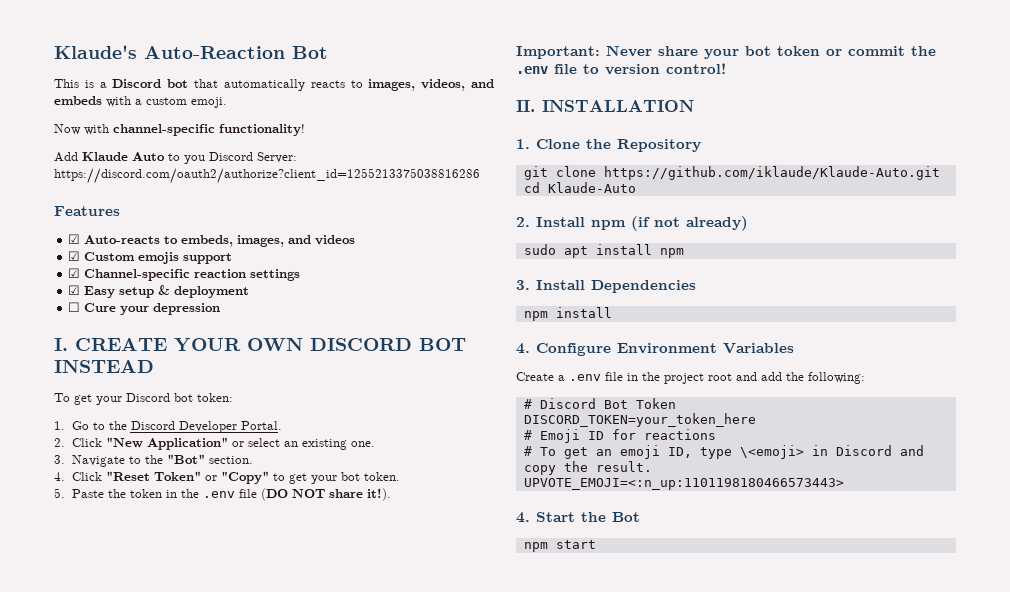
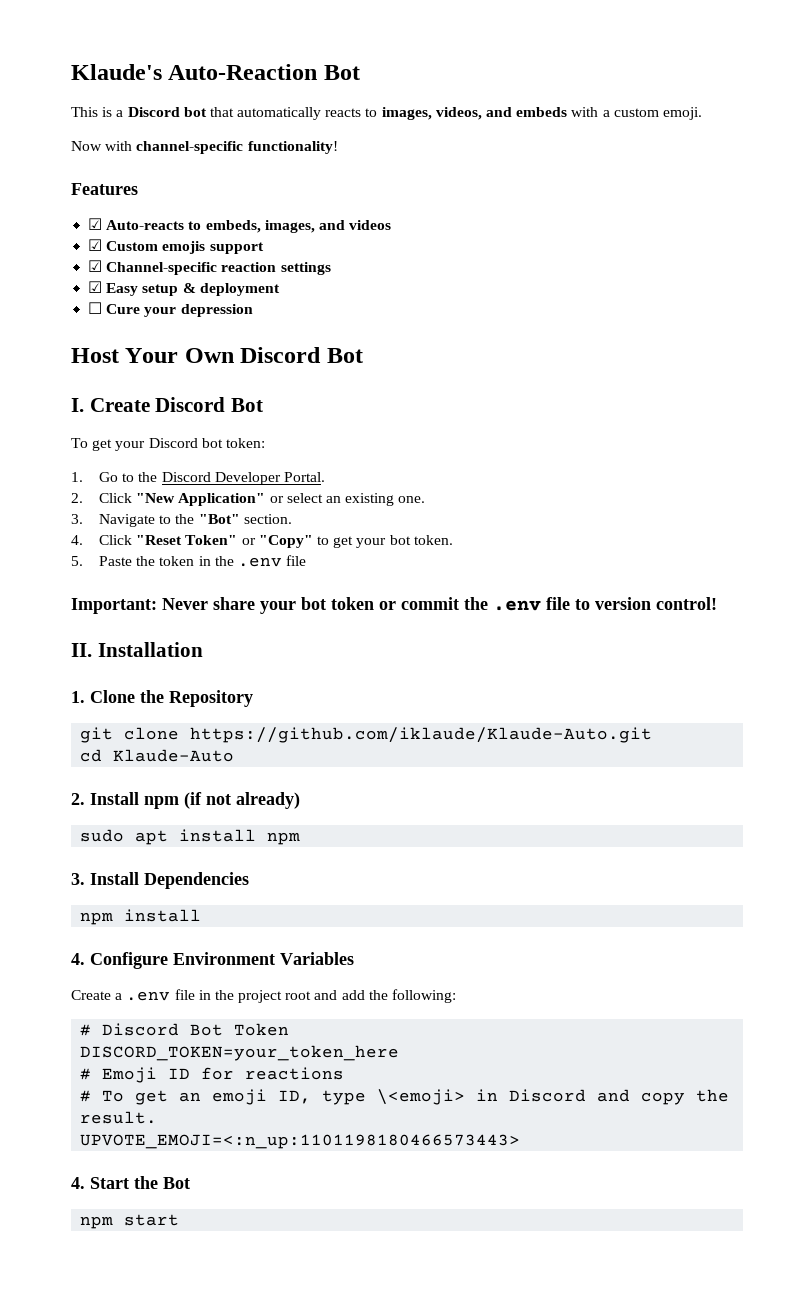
- Add Klaude Auto to you Discord Server: https://discord.com/oauth2/authorize?client_id=1255213375038816286
- I. CREATE YOUR OWN DISCORD BOT INSTEAD
+ Host Your Own Discord Bot
+ I. Create Discord Bot
- 5. Paste the token in the .env file (DO NOT share it!).
+ 5. Paste the token in the .env file
- II. INSTALLATION
+ II. Installation

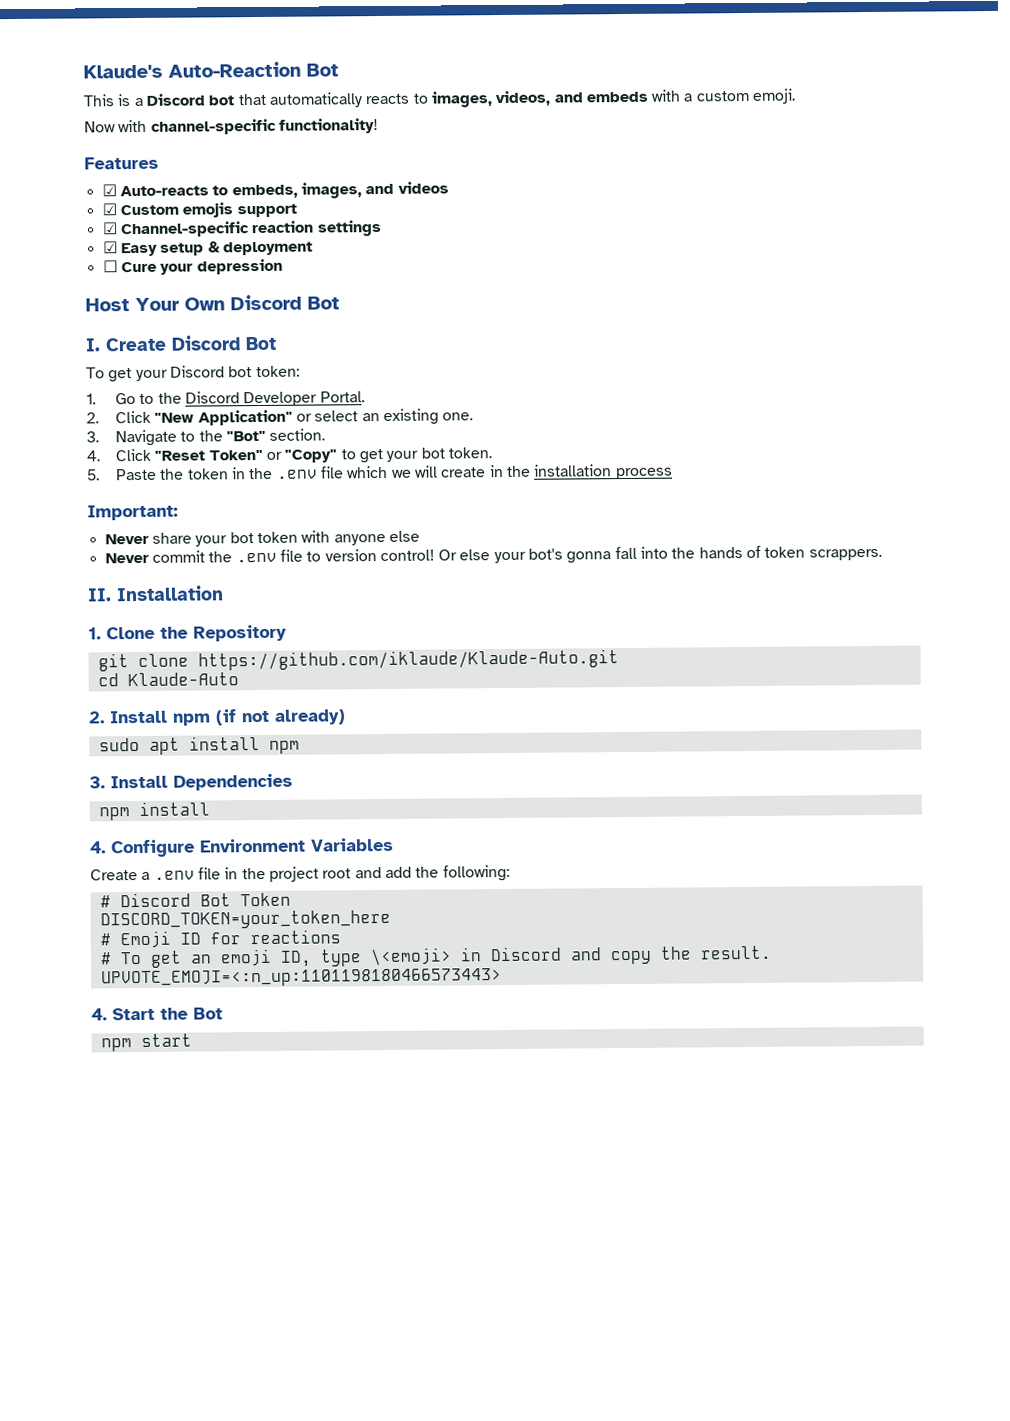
- 5. Paste the token in the .env file
+ 5. Paste the token in the .env file which we will create in the installation process
- Important: Never share your bot token or commit the .env file to version control!
+ Important:
+ Never share your bot token with anyone else
+ Never commit the .env file to version control! Or else your bot's gonna fall into the hands of token scrappers.

